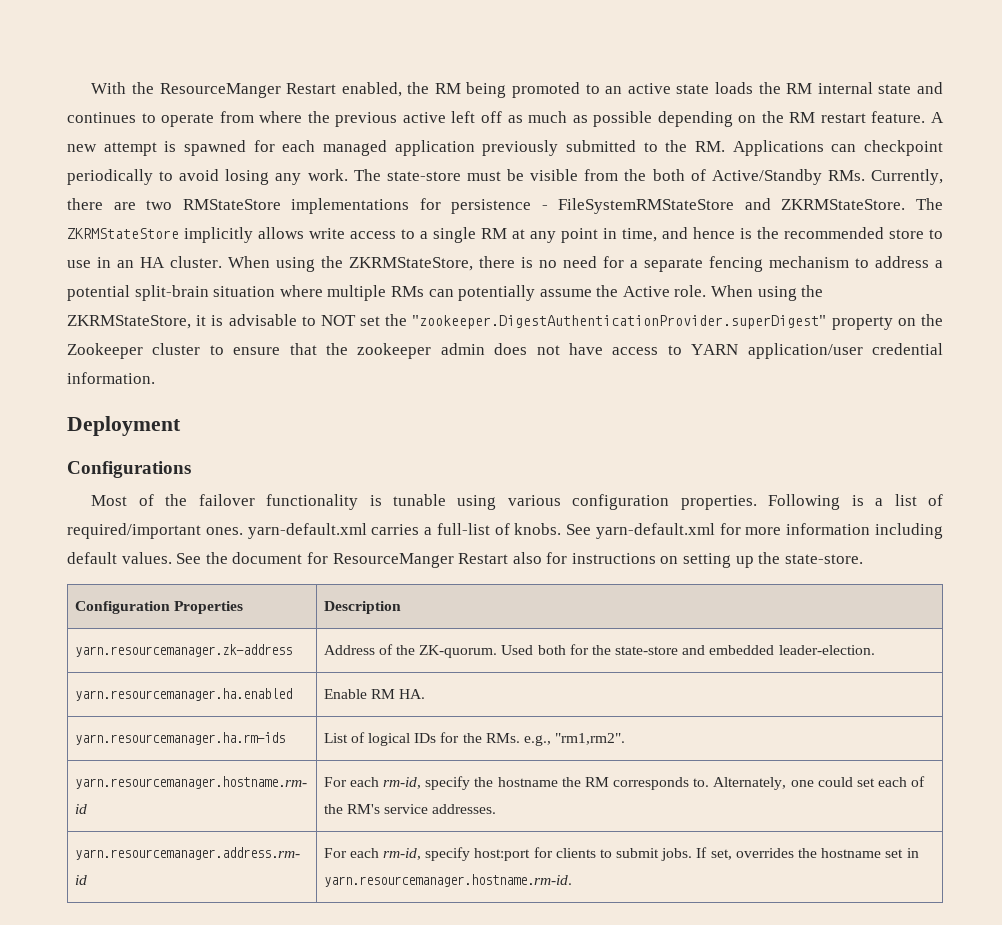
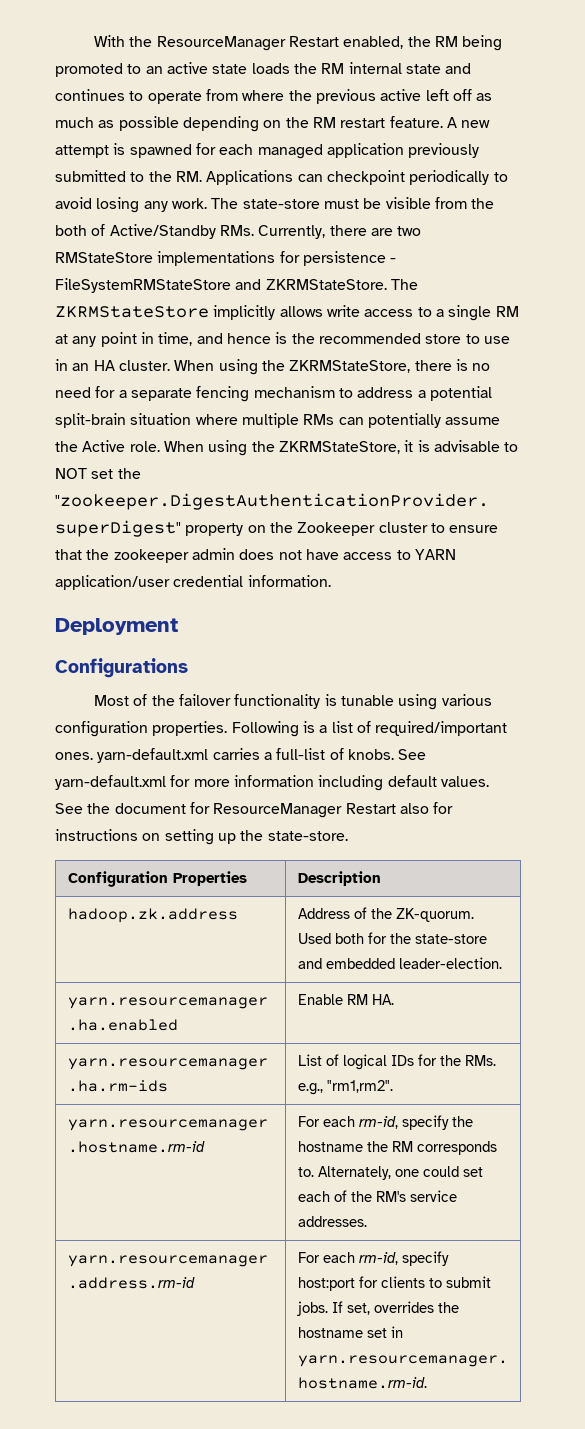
- With the ResourceManger Restart enabled, the RM being promoted to an active state loads the RM internal state and continues to operate from where the previous active left off as much as possible depending on the RM restart feature.
+ With the ResourceManager Restart enabled, the RM being promoted to an active state loads the RM internal state and continues to operate from where the previous active left off as much as possible depending on the RM restart feature.
- See the document for ResourceManger Restart also for instructions on setting up the state-store.
+ See the document for ResourceManager Restart also for instructions on setting up the state-store.
- yarn.resourcemanager.zk-address | Address of the ZK-quorum. Used both for the state-store and embedded leader-election.
+ hadoop.zk.address | Address of the ZK-quorum. Used both for the state-store and embedded leader-election.

